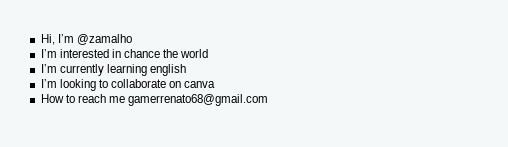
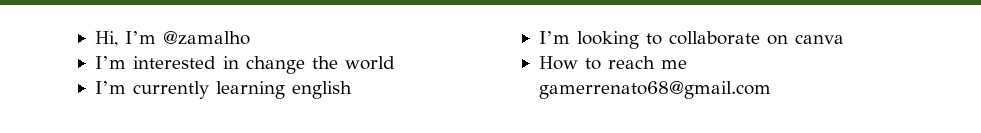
- I’m interested in chance the world
+ I’m interested in change the world

